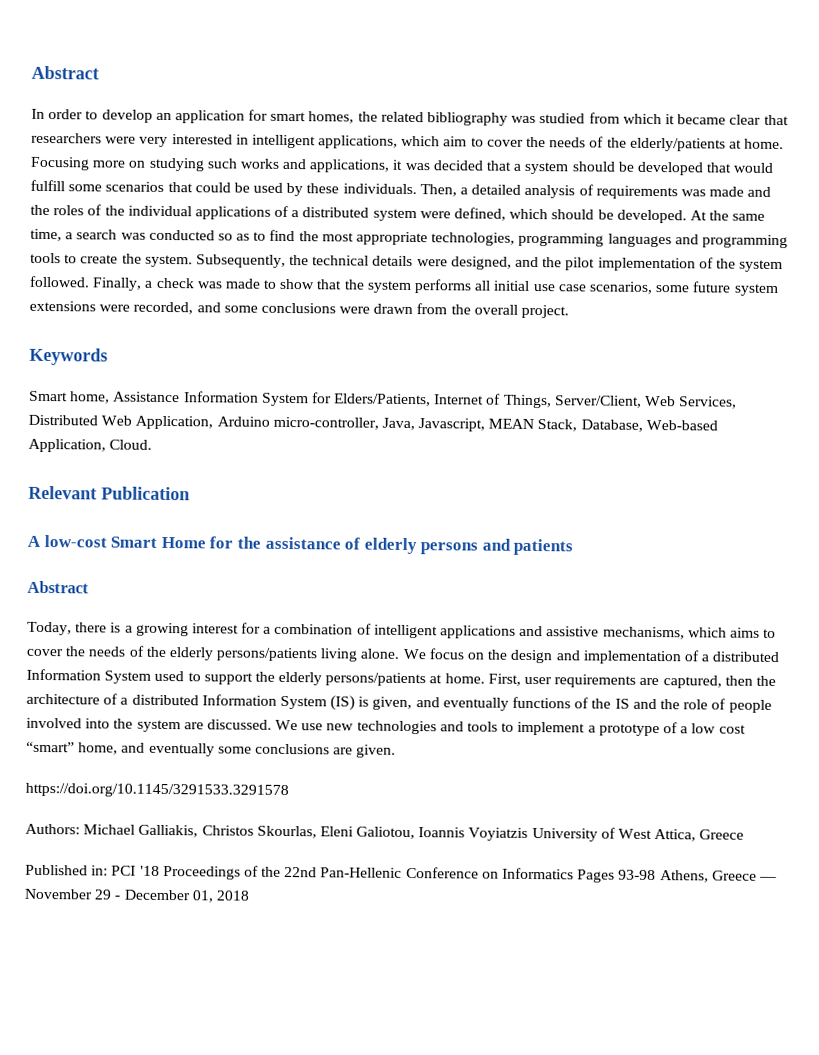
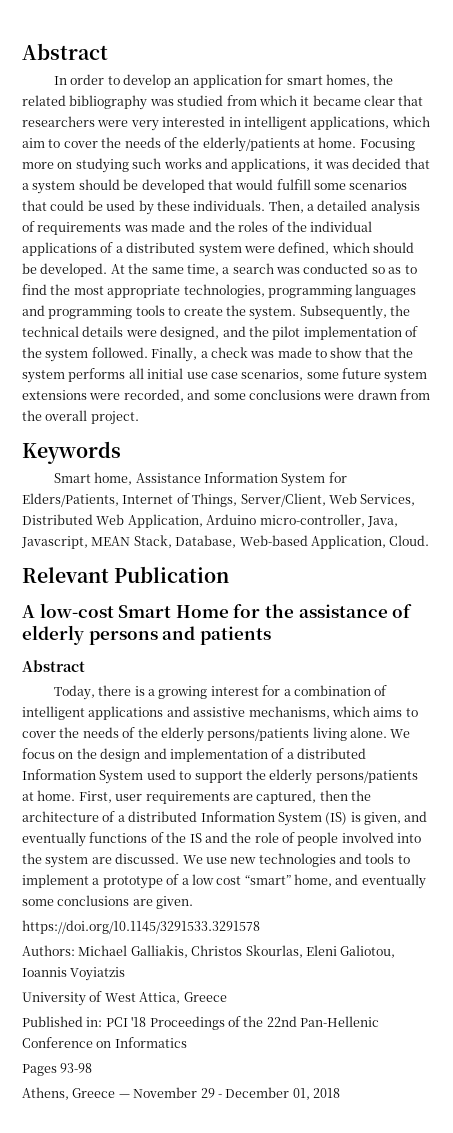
- Authors: Michael Galliakis, Christos Skourlas, Eleni Galiotou, Ioannis Voyiatzis University of West Attica, Greece
+ Authors: Michael Galliakis, Christos Skourlas, Eleni Galiotou, Ioannis Voyiatzis
+ University of West Attica, Greece
- Published in: PCI '18 Proceedings of the 22nd Pan-Hellenic Conference on Informatics Pages 93-98 Athens, Greece — November 29 - December 01, 2018
+ Published in: PCI '18 Proceedings of the 22nd Pan-Hellenic Conference on Informatics
+ Pages 93-98
+ Athens, Greece — November 29 - December 01, 2018

